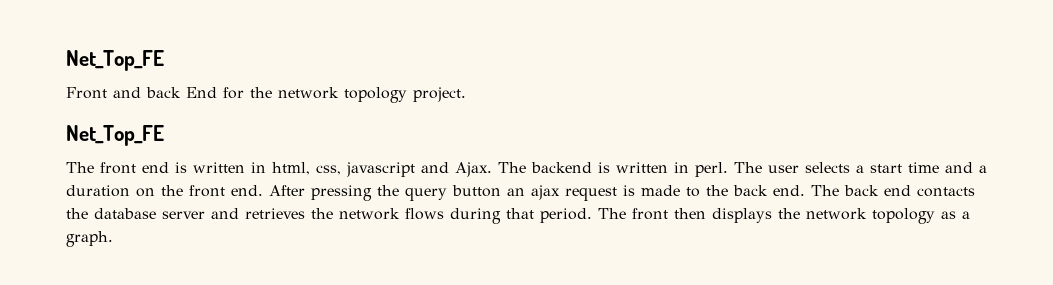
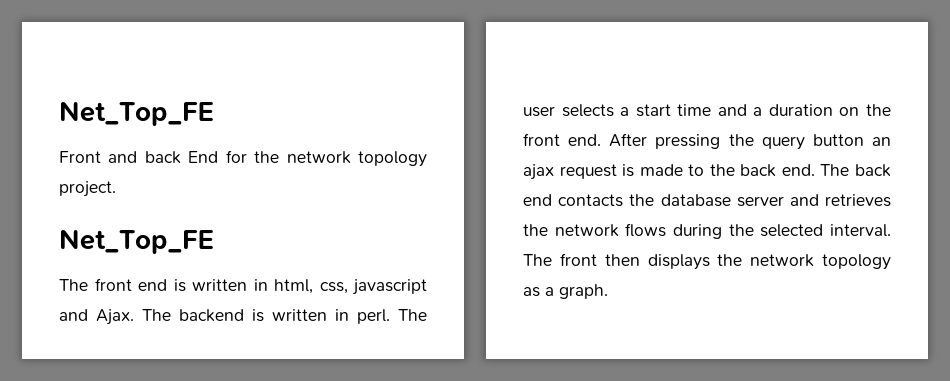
- The back end contacts the database server and retrieves the network flows during that period.
+ The back end contacts the database server and retrieves the network flows during the selected interval.

